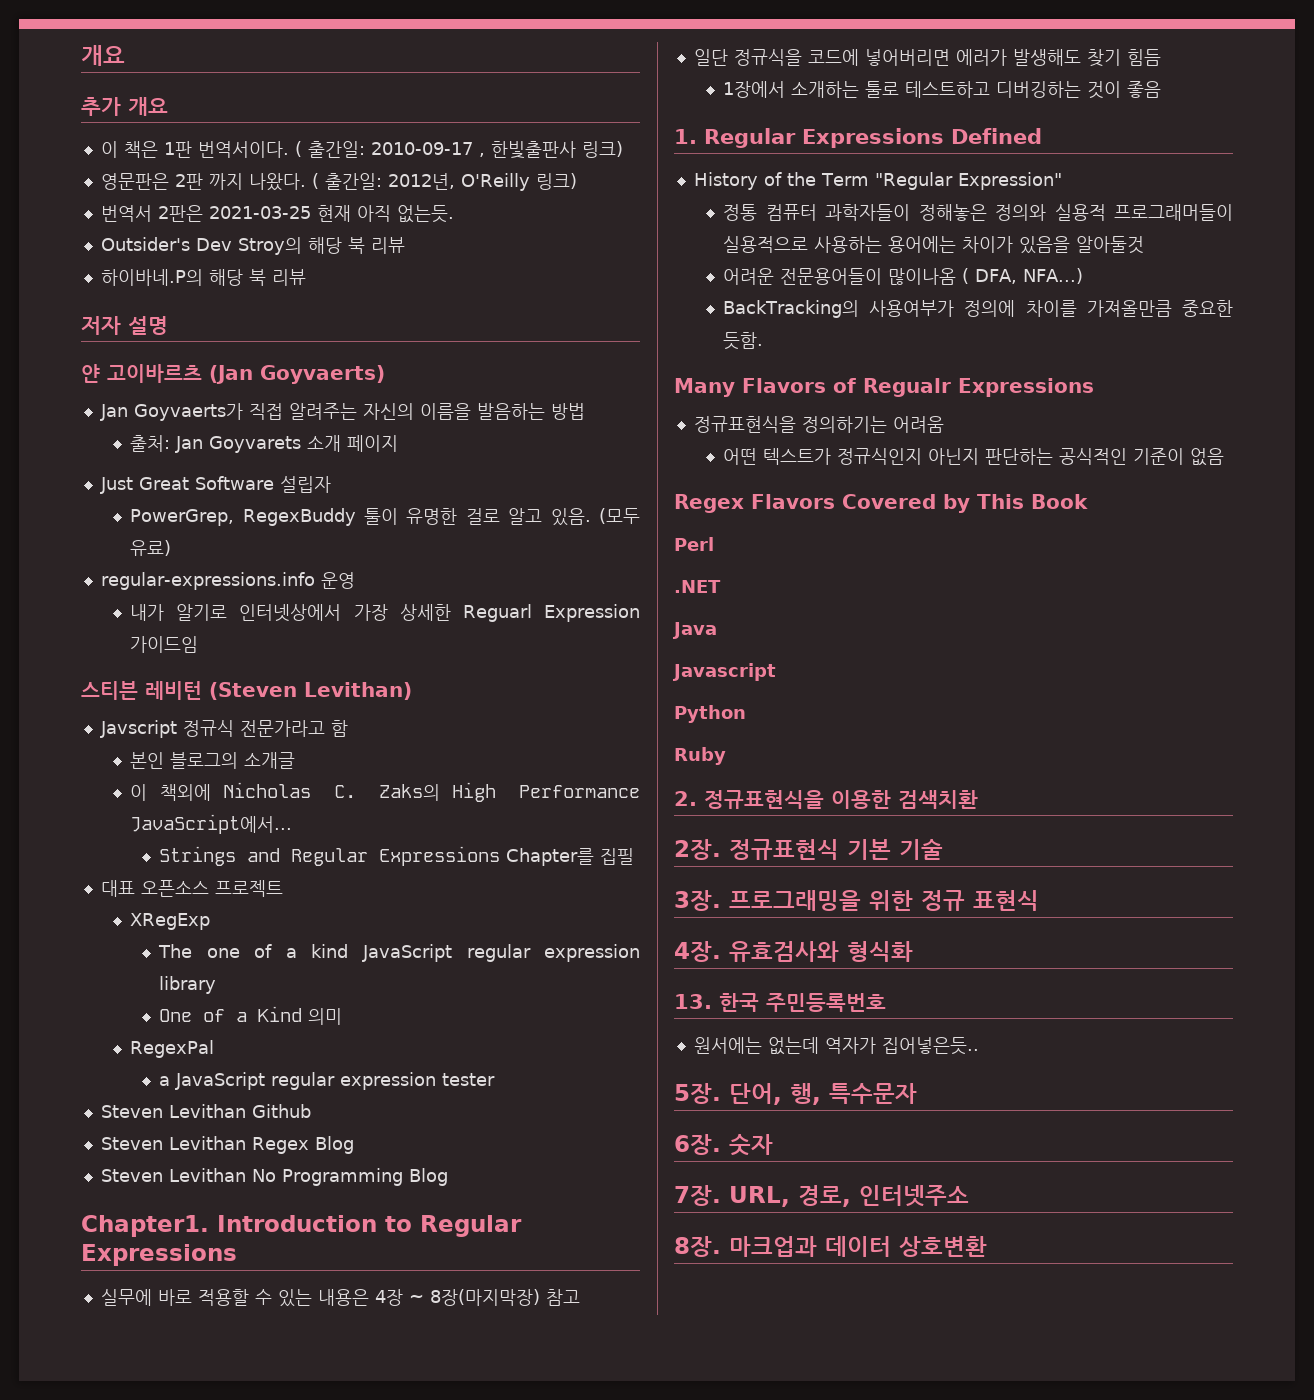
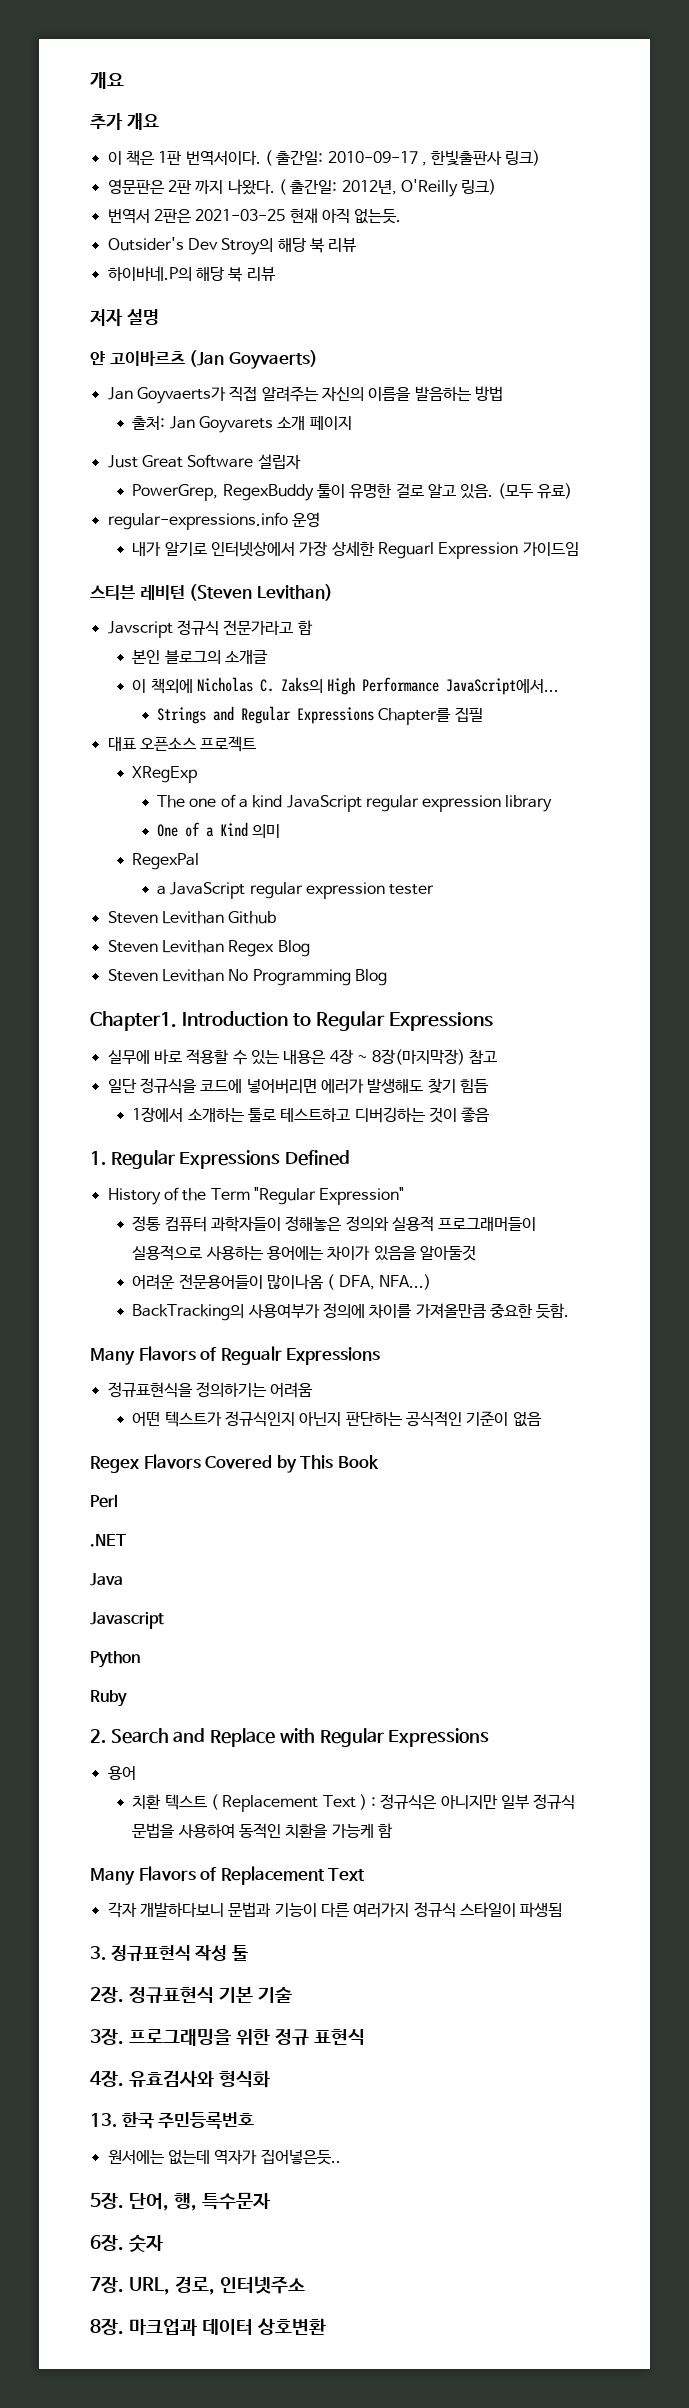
- 2. 정규표현식을 이용한 검색치환
+ 2. Search and Replace with Regular Expressions
+ 용어
+ 치환 텍스트 ( Replacement Text ) : 정규식은 아니지만 일부 정규식 문법을 사용하여 동적인 치환을 가능케 함
+ Many Flavors of Replacement Text
+ 각자 개발하다보니 문법과 기능이 다른 여러가지 정규식 스타일이 파생됨
+ 3. 정규표현식 작성 툴

